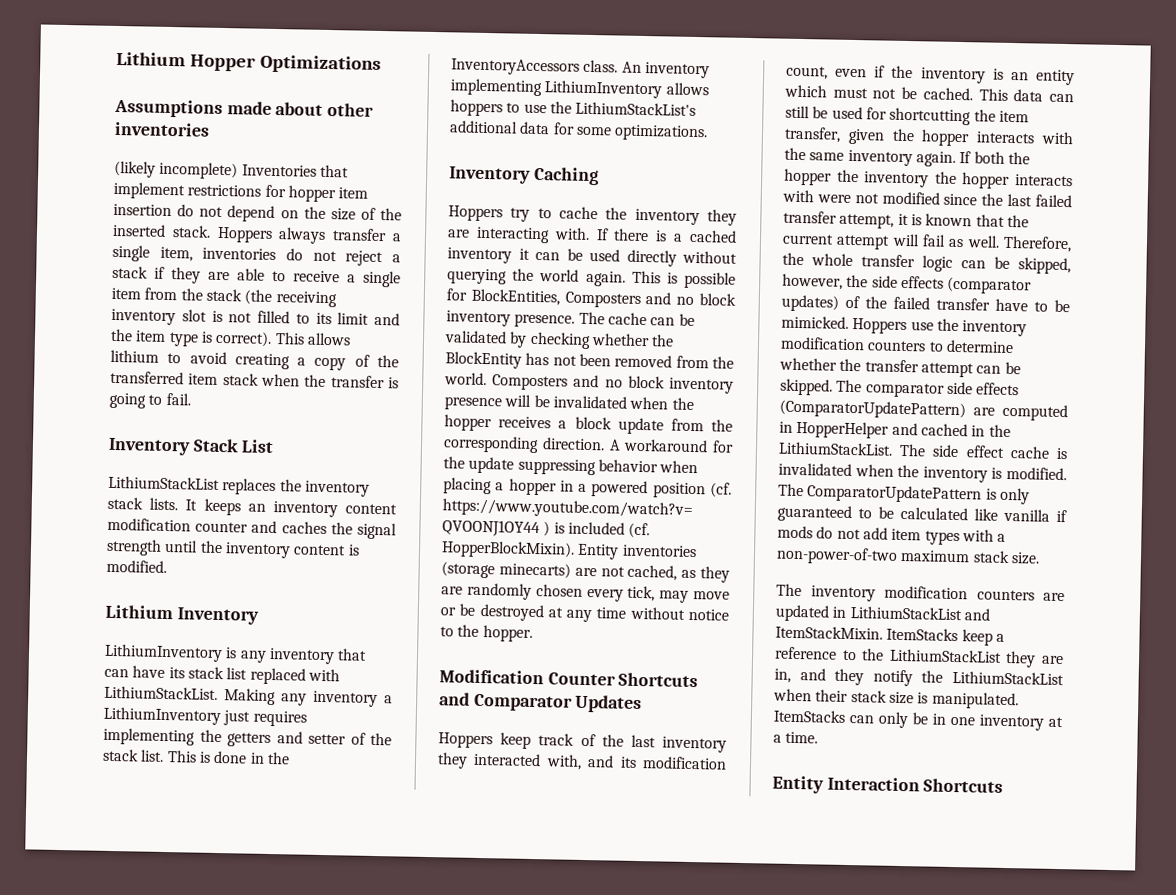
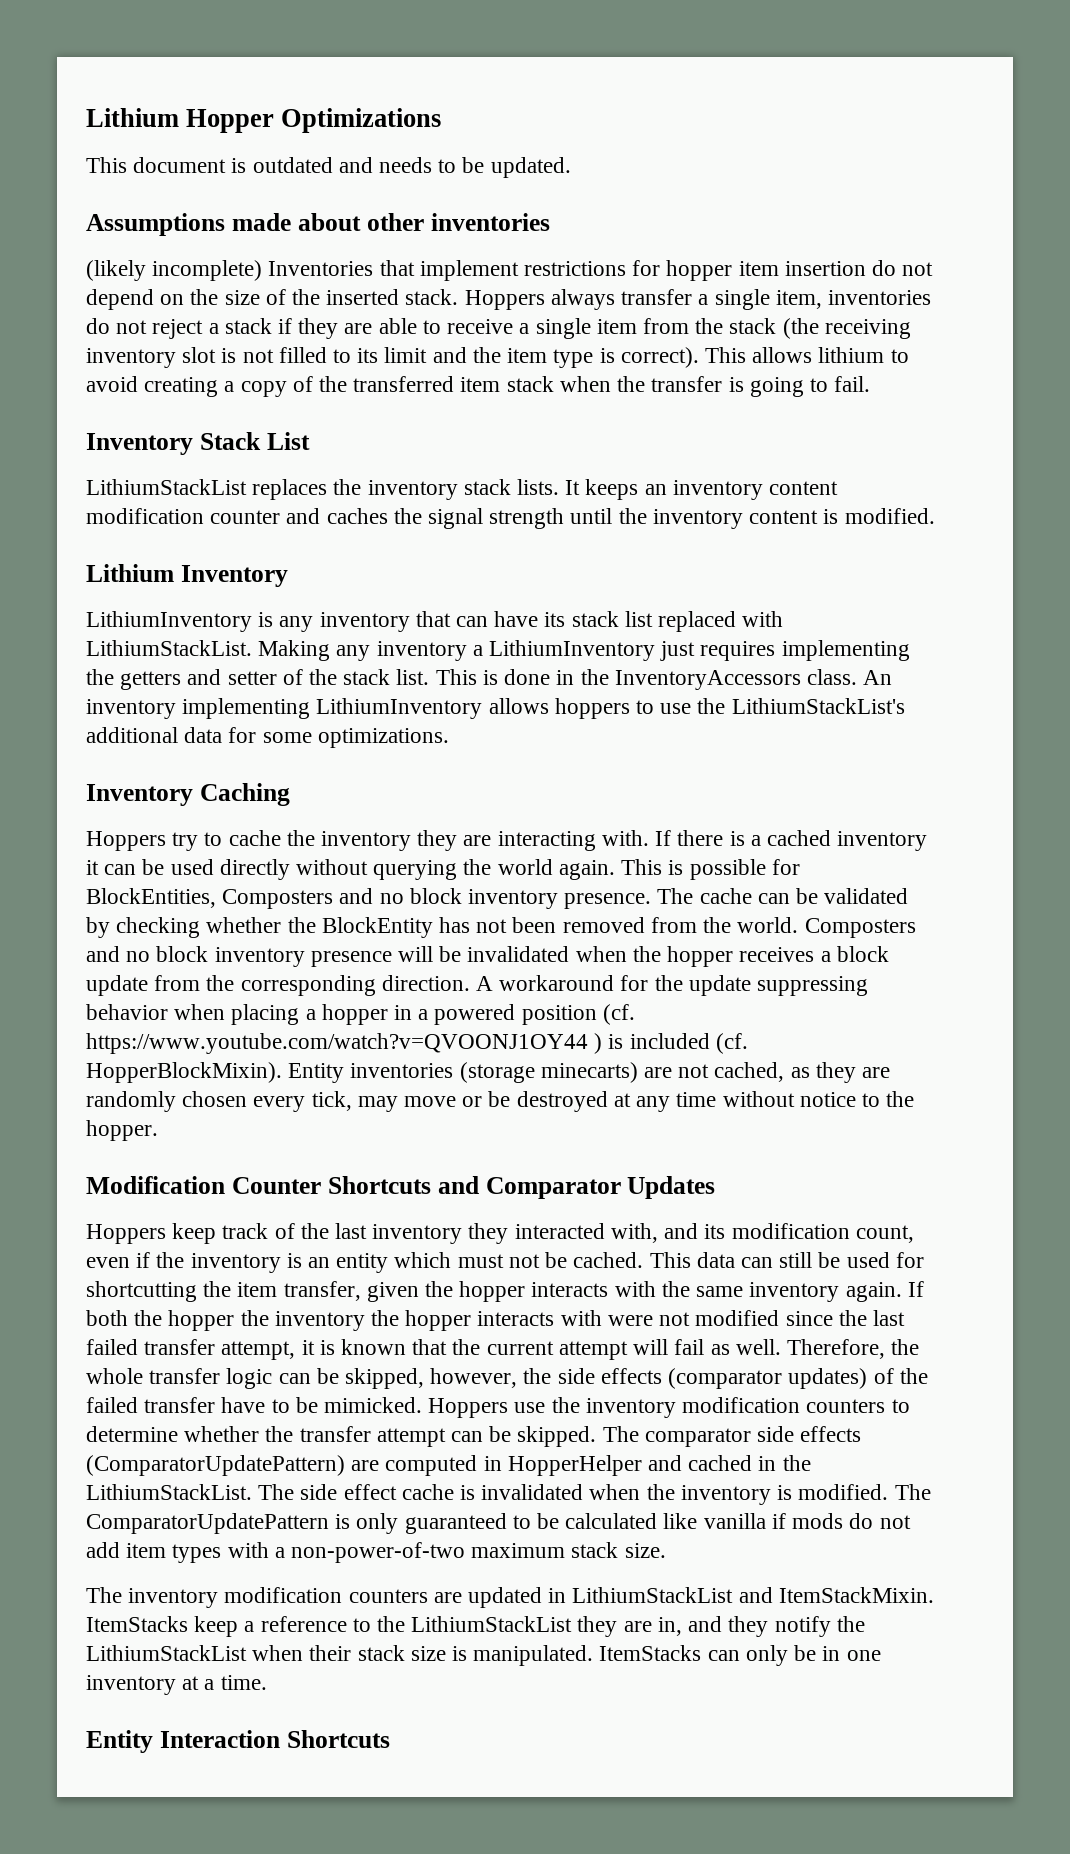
+ This document is outdated and needs to be updated.

